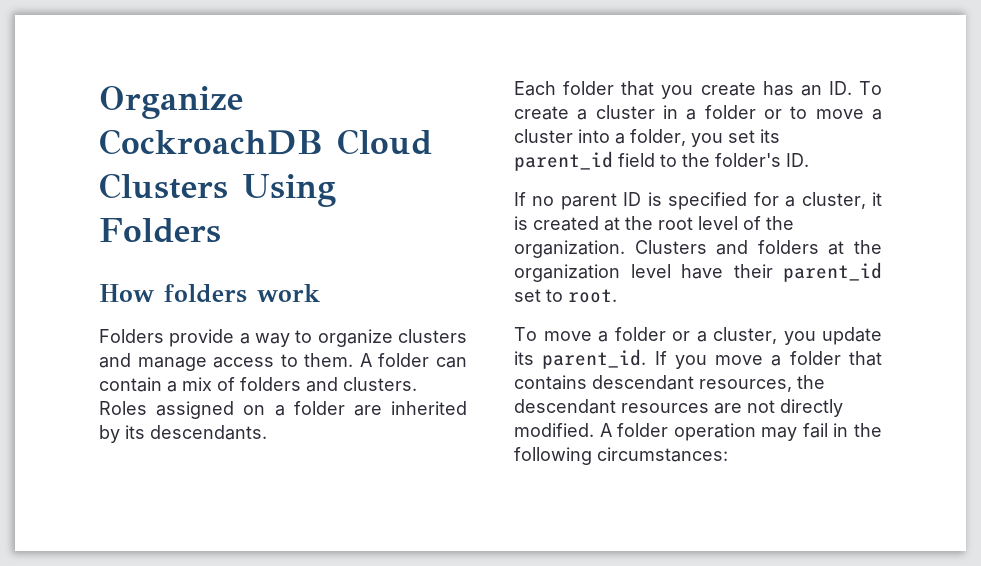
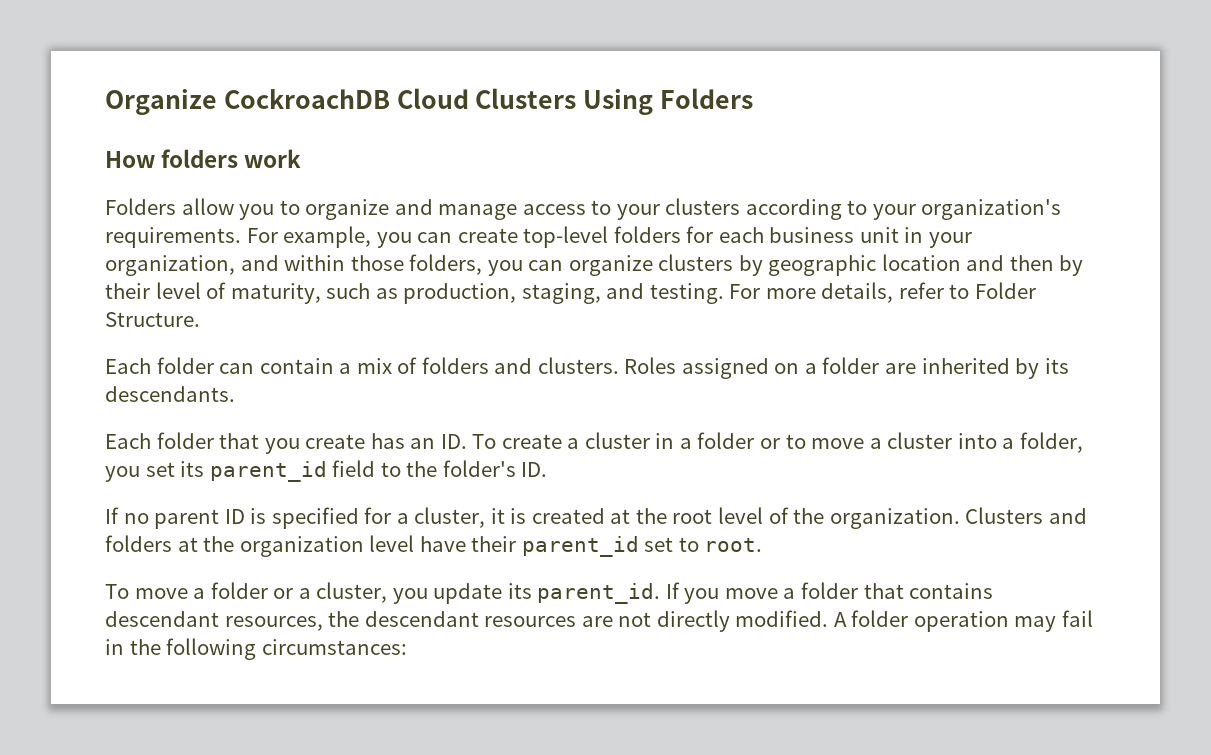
- Folders provide a way to organize clusters and manage access to them. A folder can contain a mix of folders and clusters.
+ Folders allow you to organize and manage access to your clusters according to your organization's requirements. For example, you can create top-level folders for each business unit in your organization, and within those folders, you can organize clusters by geographic location and then by their level of maturity, such as production, staging, and testing. For more details, refer to Folder Structure.
+ Each folder can contain a mix of folders and clusters.

